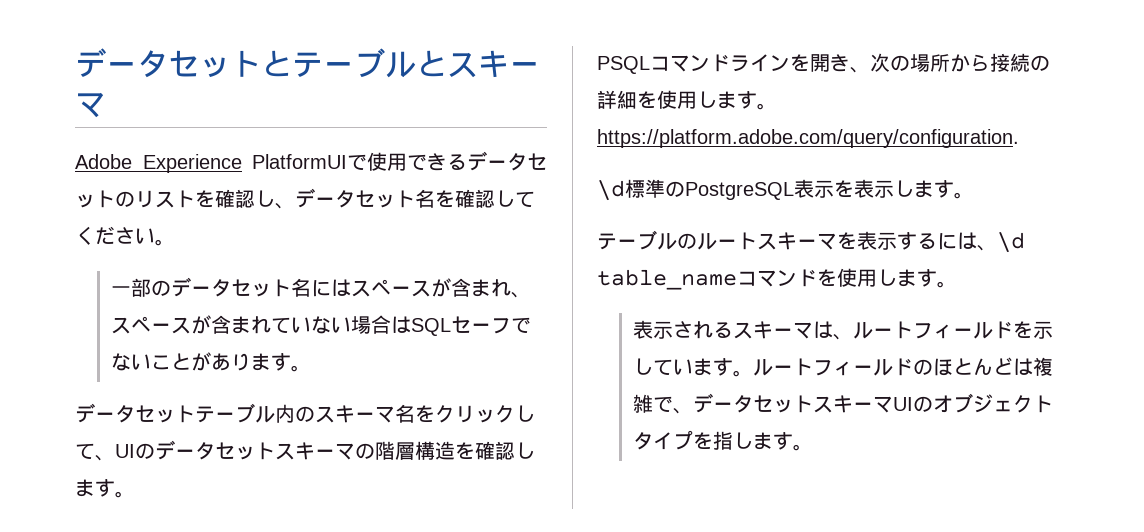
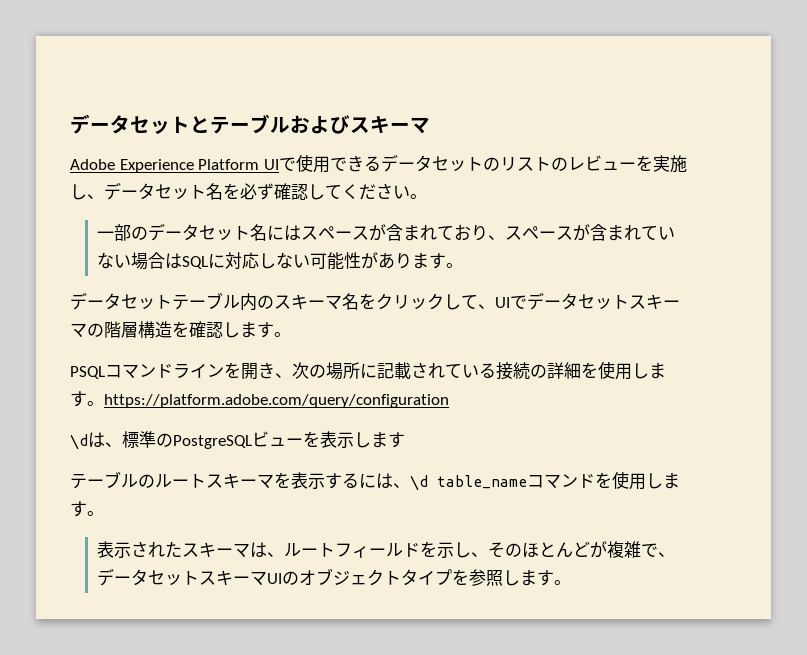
- データセットとテーブルとスキーマ
+ データセットとテーブルおよびスキーマ
- Adobe Experience PlatformUIで使用できるデータセットのリストを確認し、データセット名を確認してください。
+ Adobe Experience Platform UIで使用できるデータセットのリストのレビューを実施し、データセット名を必ず確認してください。
- 一部のデータセット名にはスペースが含まれ、スペースが含まれていない場合はSQLセーフでないことがあります。
+ 一部のデータセット名にはスペースが含まれており、スペースが含まれていない場合はSQLに対応しない可能性があります。
- データセットテーブル内のスキーマ名をクリックして、UIのデータセットスキーマの階層構造を確認します。
+ データセットテーブル内のスキーマ名をクリックして、UIでデータセットスキーマの階層構造を確認します。
- PSQLコマンドラインを開き、次の場所から接続の詳細を使用します。https://platform.adobe.com/query/configuration.
- \d標準のPostgreSQL表示を表示します。
+ PSQLコマンドラインを開き、次の場所に記載されている接続の詳細を使用します。https://platform.adobe.com/query/configuration
+ \dは、標準のPostgreSQLビューを表示します
- 表示されるスキーマは、ルートフィールドを示しています。ルートフィールドのほとんどは複雑で、データセットスキーマUIのオブジェクトタイプを指します。
+ 表示されたスキーマは、ルートフィールドを示し、そのほとんどが複雑で、データセットスキーマUIのオブジェクトタイプを参照します。

